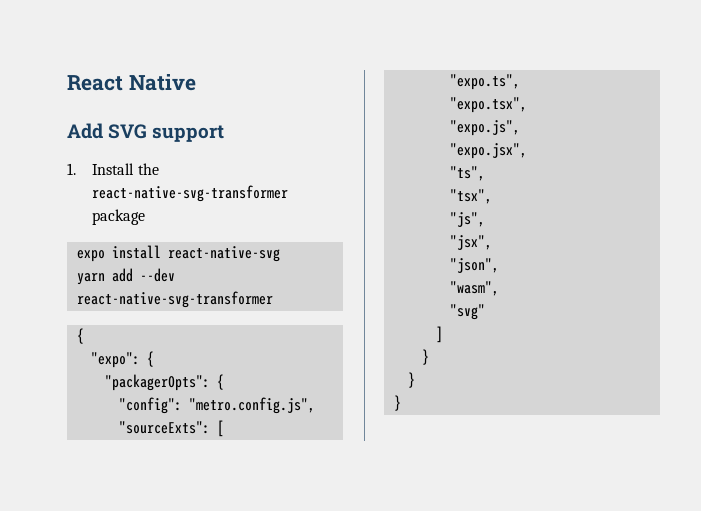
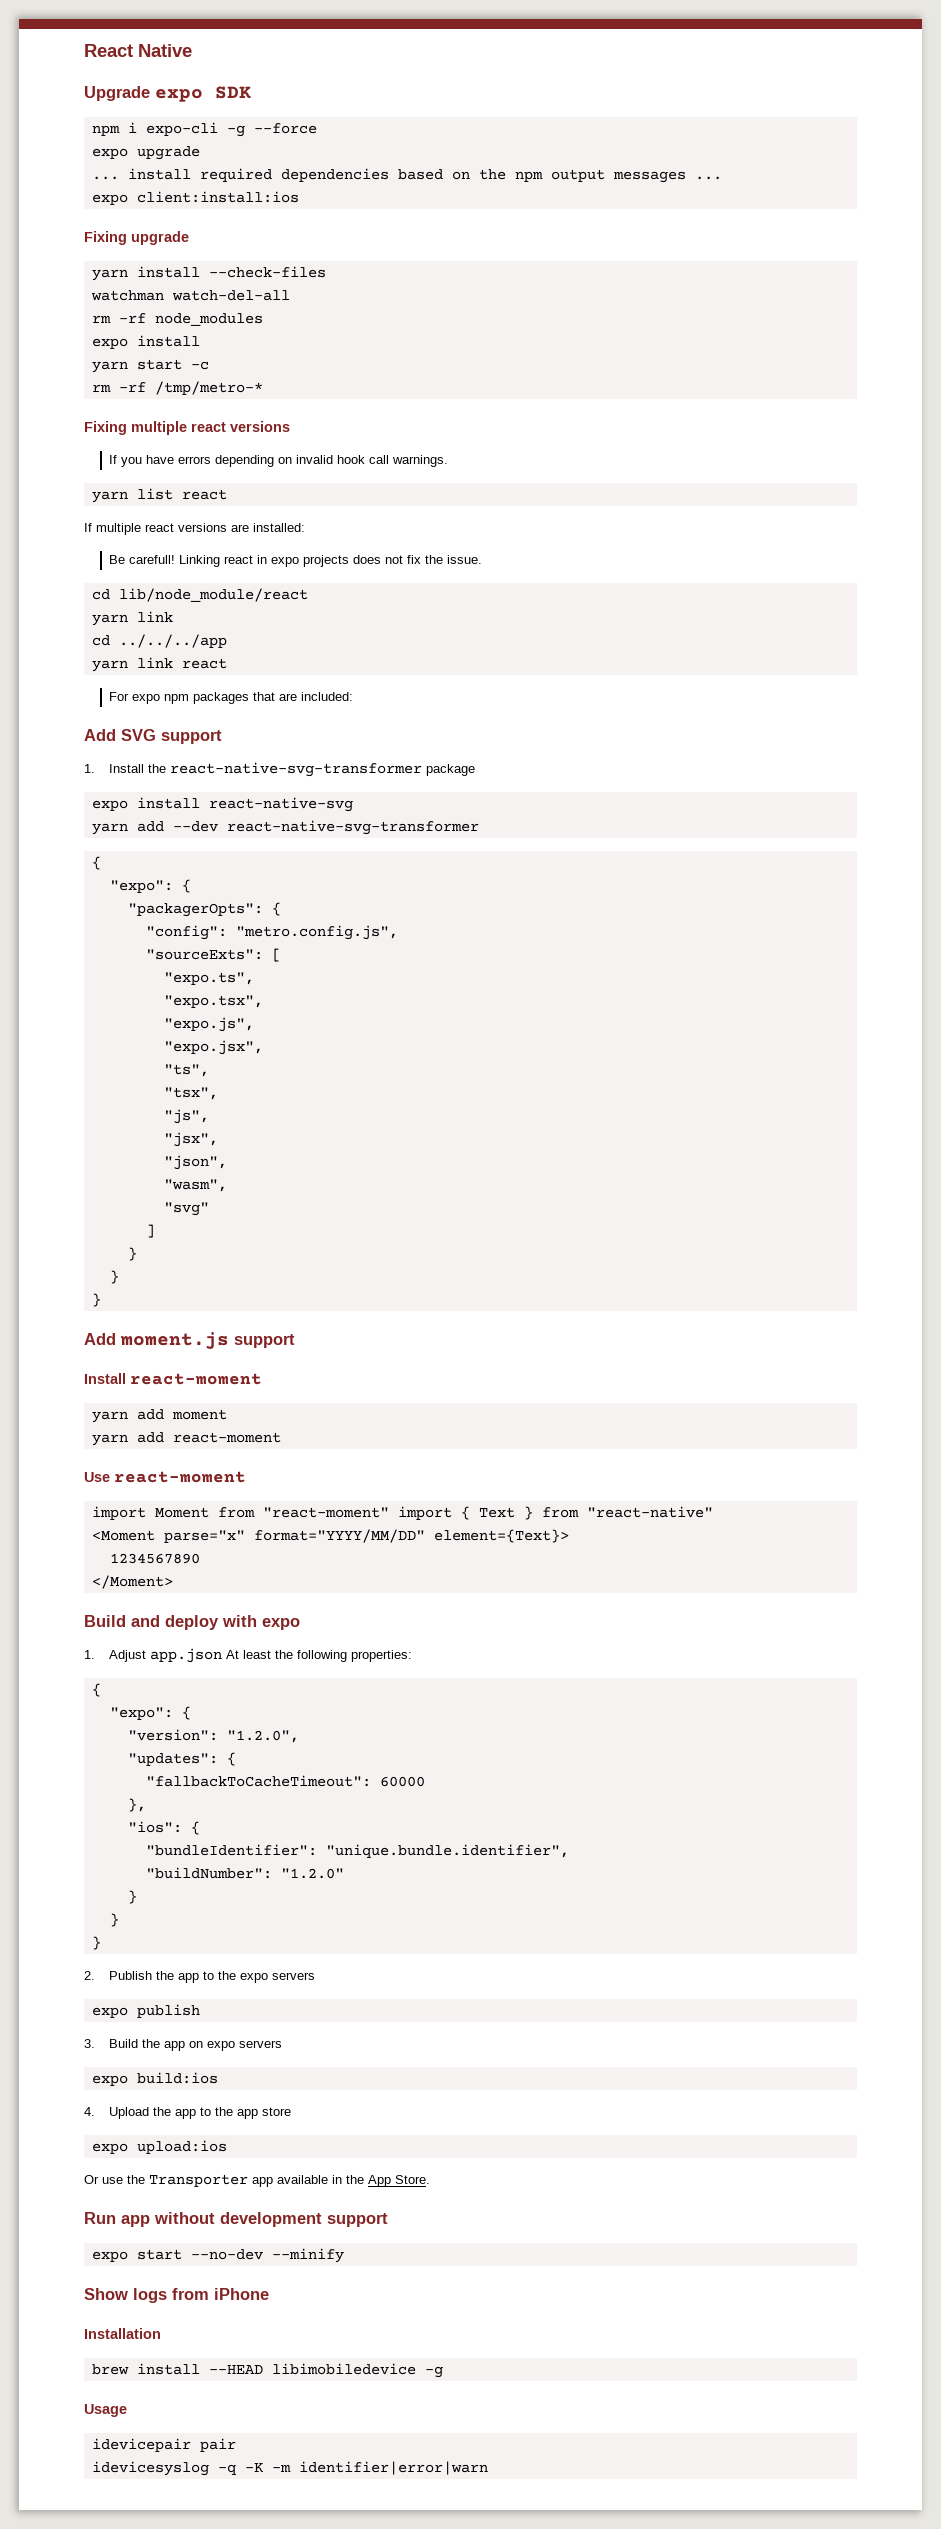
+ Upgrade expo SDK
+ npm i expo-cli -g --force
+ expo upgrade
+ ... install required dependencies based on the npm output messages ...
+ expo client:install:ios
+ Fixing upgrade
+ yarn install --check-files
+ watchman watch-del-all
+ rm -rf node_modules
+ expo install
+ yarn start -c
+ rm -rf /tmp/metro-*
+ Fixing multiple react versions
+ If you have errors depending on invalid hook call warnings.
+ yarn list react
+ If multiple react versions are installed:
+ Be carefull! Linking react in expo projects does not fix the issue.
+ cd lib/node_module/react
+ yarn link
+ cd ../../../app
+ yarn link react
+ For expo npm packages that are included:
+ Add moment.js support
+ Install react-moment
+ yarn add moment
+ yarn add react-moment
+ Use react-moment
+ import Moment from "react-moment" import { Text } from "react-native"
+ <Moment parse="x" format="YYYY/MM/DD" element={Text}>
+ 1234567890
+ </Moment>
+ Build and deploy with expo
+ 1. Adjust app.json At least the following properties:
+ {
+ "expo": {
+ "version": "1.2.0",
+ "updates": {
+ "fallbackToCacheTimeout": 60000
+ },
+ "ios": {
+ "bundleIdentifier": "unique.bundle.identifier",
+ "buildNumber": "1.2.0"
+ }
+ }
+ }
+ 2. Publish the app to the expo servers
+ expo publish
+ 3. Build the app on expo servers
+ expo build:ios
+ 4. Upload the app to the app store
+ expo upload:ios
+ Or use the Transporter app available in the App Store.
+ Run app without development support
+ expo start --no-dev --minify
+ Show logs from iPhone
+ Installation
+ brew install --HEAD libimobiledevice -g
+ Usage
+ idevicepair pair
+ idevicesyslog -q -K -m identifier|error|warn

